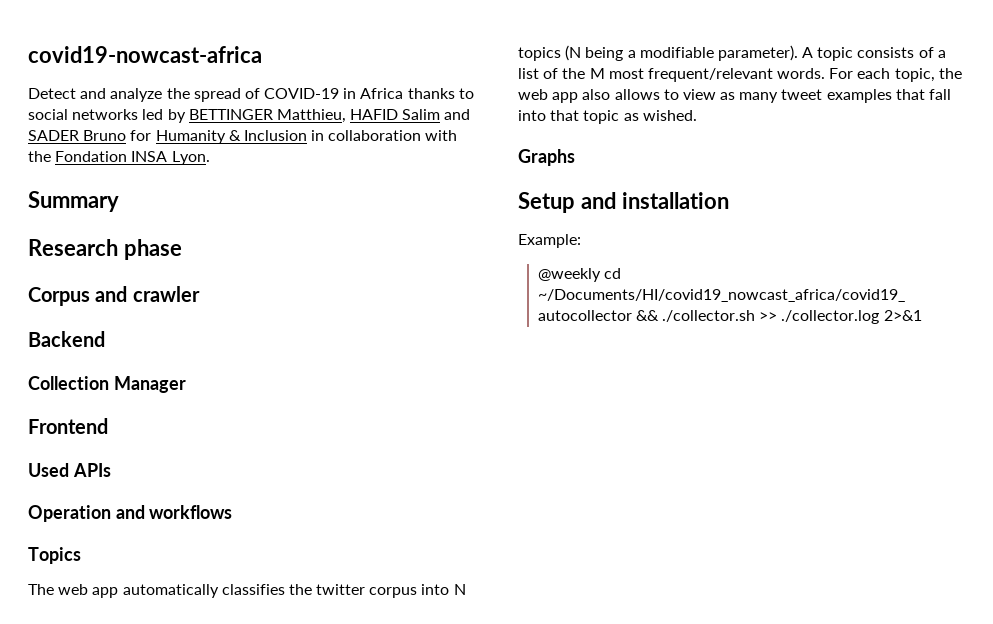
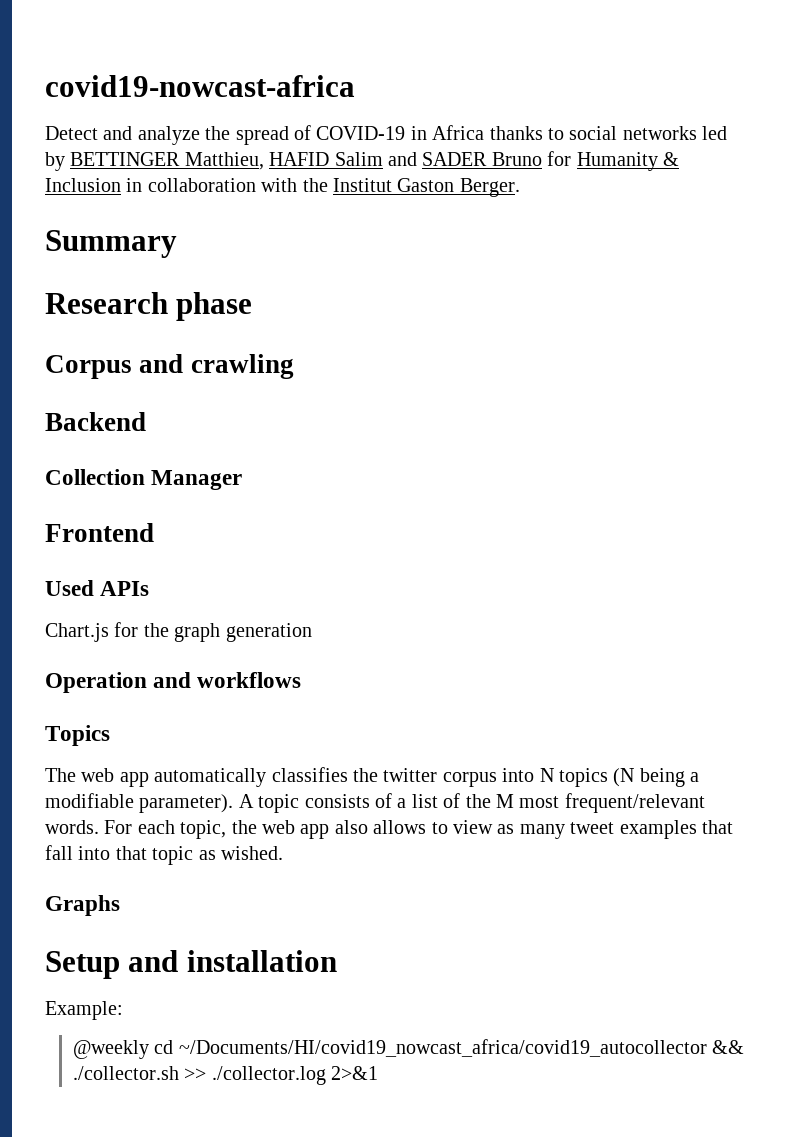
- Detect and analyze the spread of COVID-19 in Africa thanks to social networks led by BETTINGER Matthieu, HAFID Salim and SADER Bruno for Humanity & Inclusion in collaboration with the Fondation INSA Lyon.
+ Detect and analyze the spread of COVID-19 in Africa thanks to social networks led by BETTINGER Matthieu, HAFID Salim and SADER Bruno for Humanity & Inclusion in collaboration with the Institut Gaston Berger.
- Corpus and crawler
+ Corpus and crawling
+ Chart.js for the graph generation

